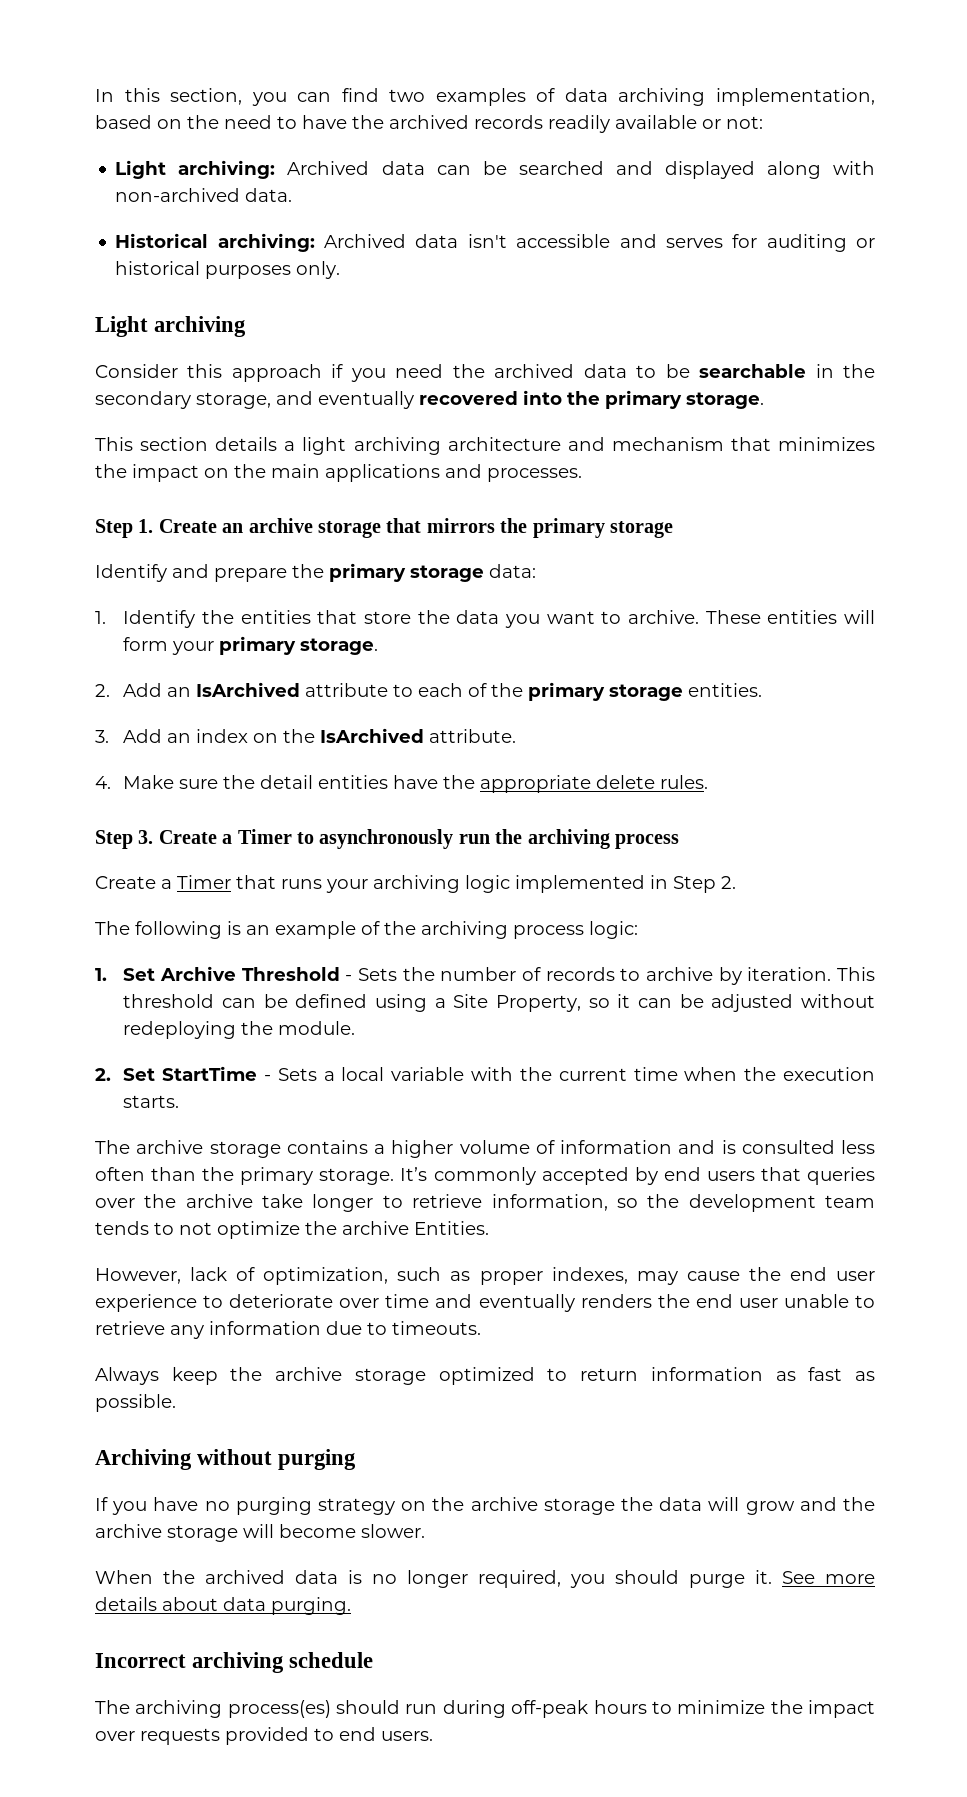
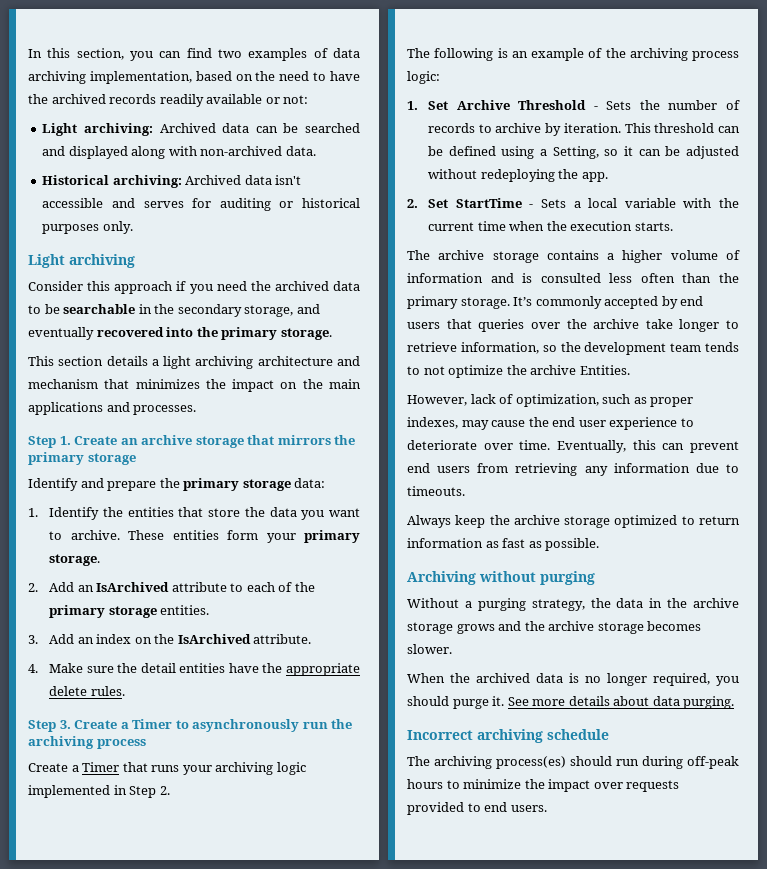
- These entities will form your primary storage.
+ These entities form your primary storage.
- This threshold can be defined using a Site Property, so it can be adjusted without redeploying the module.
+ This threshold can be defined using a Setting, so it can be adjusted without redeploying the app.
- However, lack of optimization, such as proper indexes, may cause the end user experience to deteriorate over time and eventually renders the end user unable to retrieve any information due to timeouts.
+ However, lack of optimization, such as proper indexes, may cause the end user experience to deteriorate over time. Eventually, this can prevent end users from retrieving any information due to timeouts.
- If you have no purging strategy on the archive storage the data will grow and the archive storage will become slower.
+ Without a purging strategy, the data in the archive storage grows and the archive storage becomes slower.

